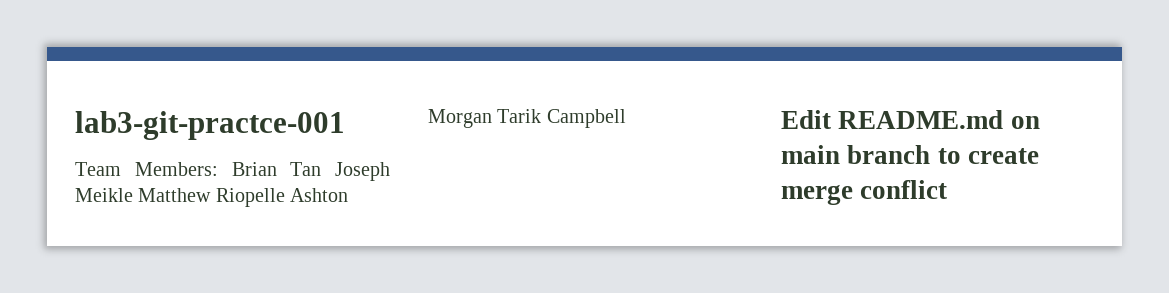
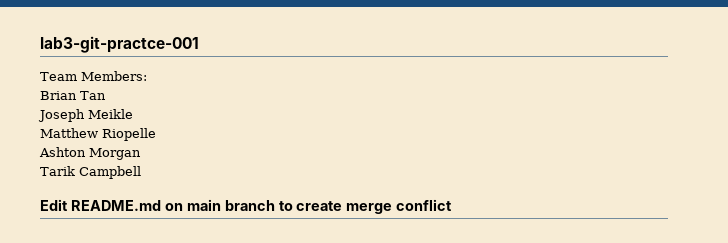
- Team Members: Brian Tan Joseph Meikle Matthew Riopelle Ashton Morgan Tarik Campbell
+ Team Members:
+ Brian Tan
+ Joseph Meikle
+ Matthew Riopelle
+ Ashton Morgan
+ Tarik Campbell

